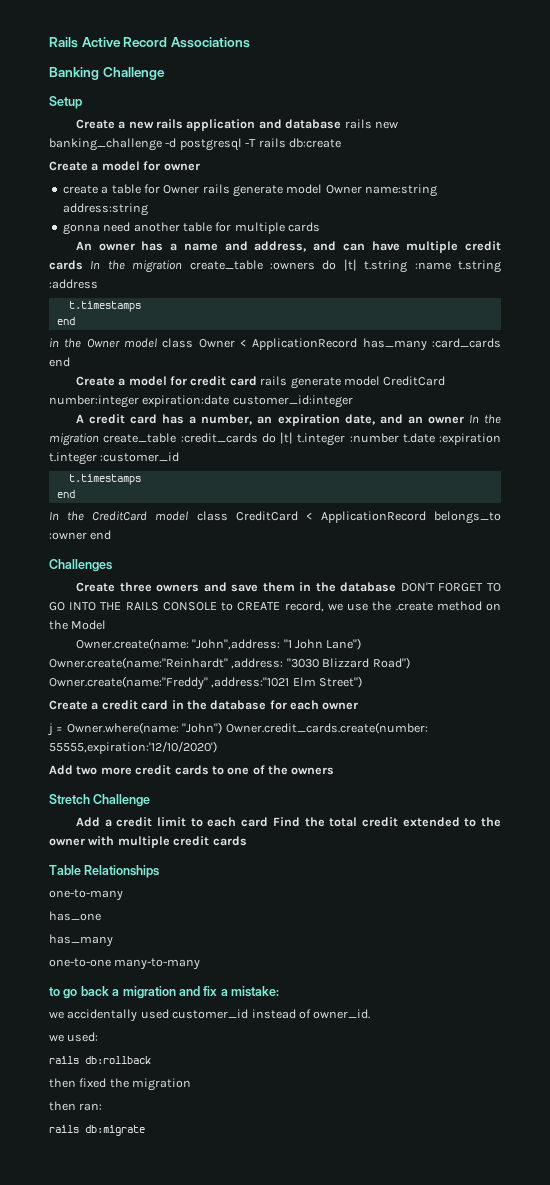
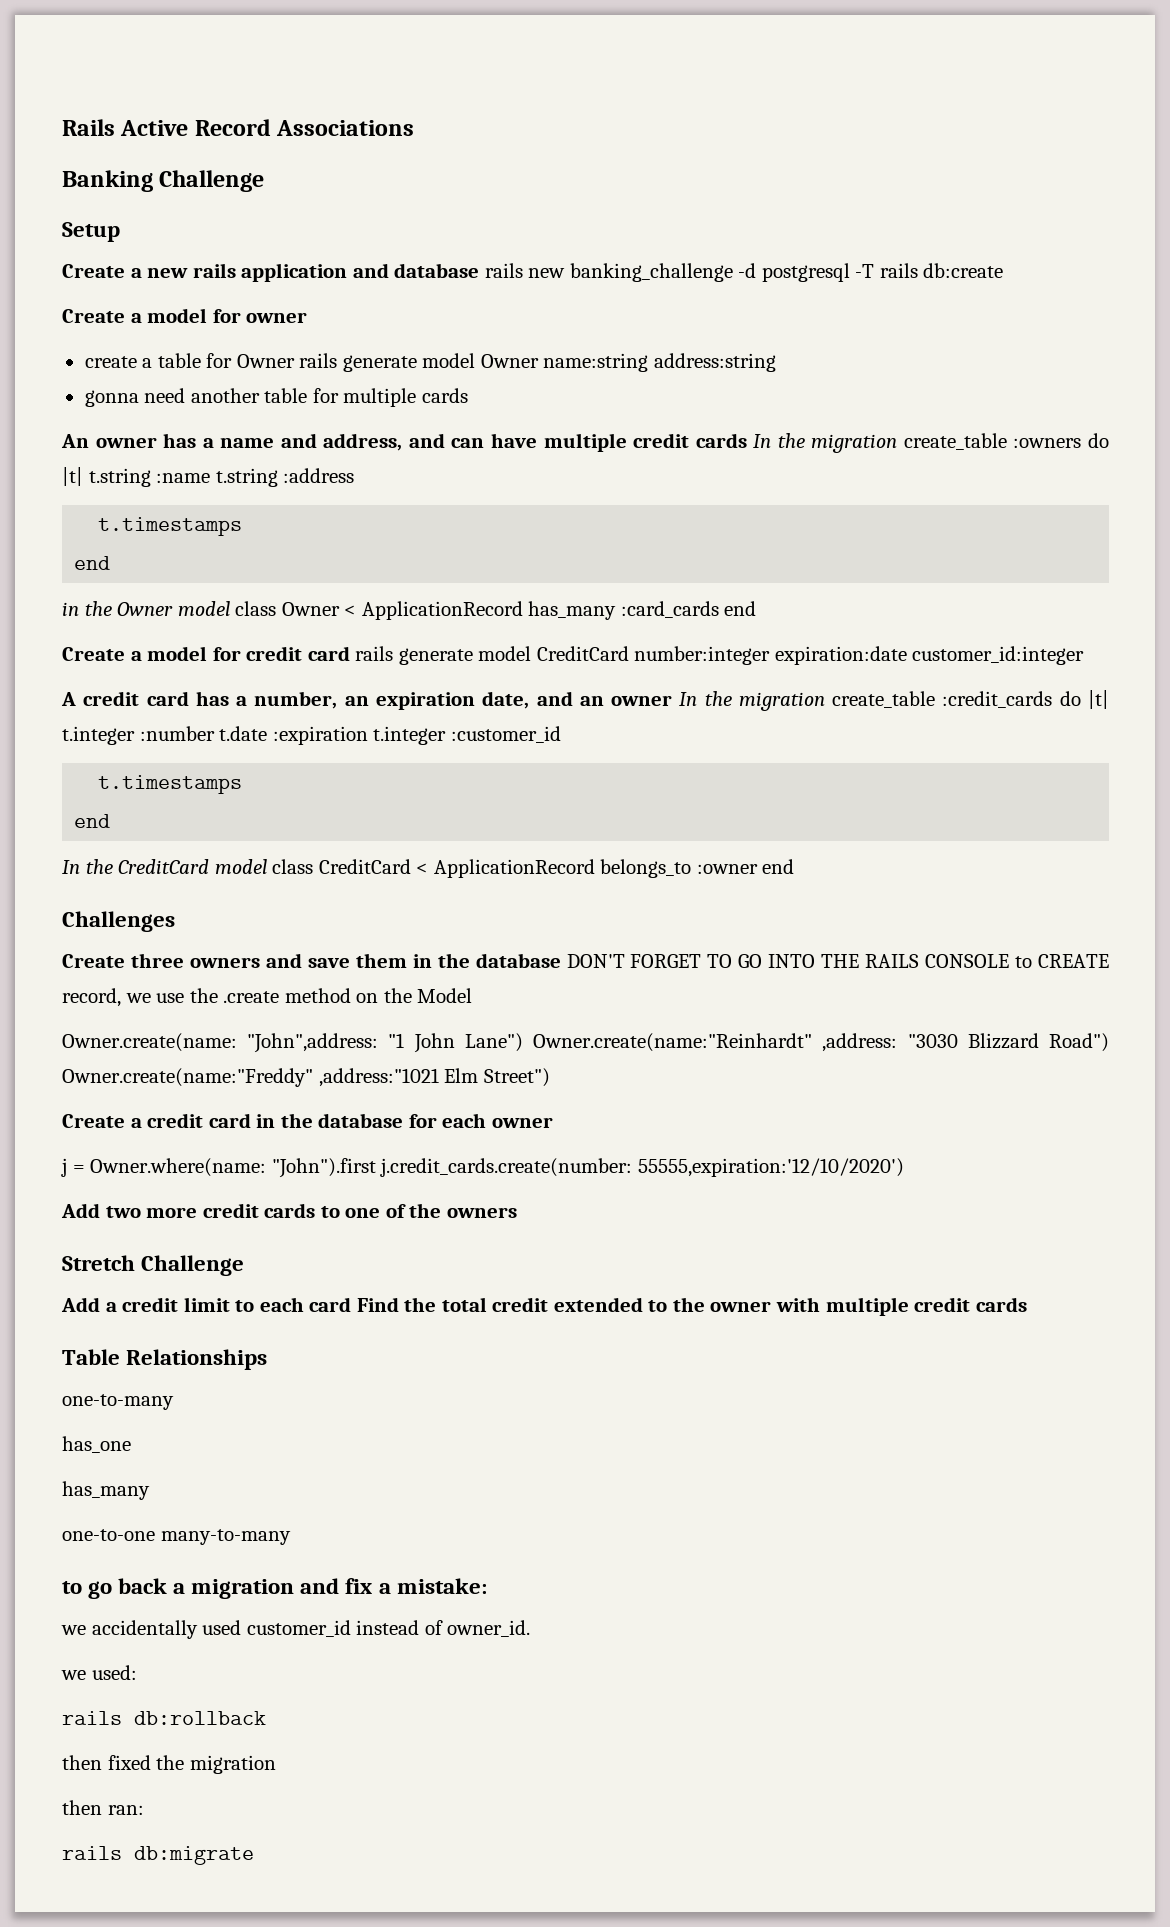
- j = Owner.where(name: "John") Owner.credit_cards.create(number: 55555,expiration:'12/10/2020')
+ j = Owner.where(name: "John").first j.credit_cards.create(number: 55555,expiration:'12/10/2020')

